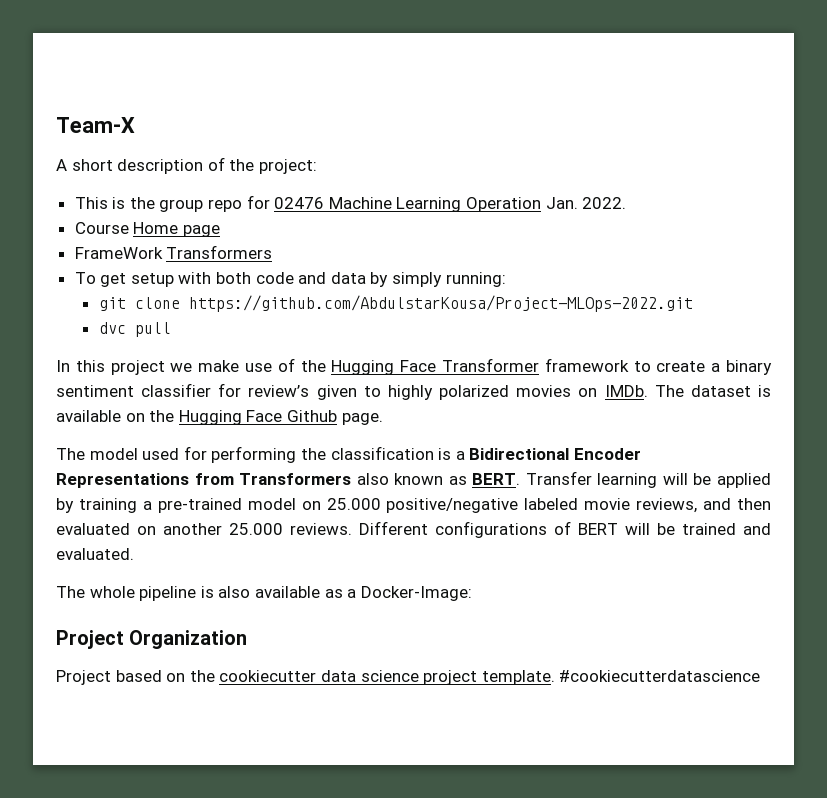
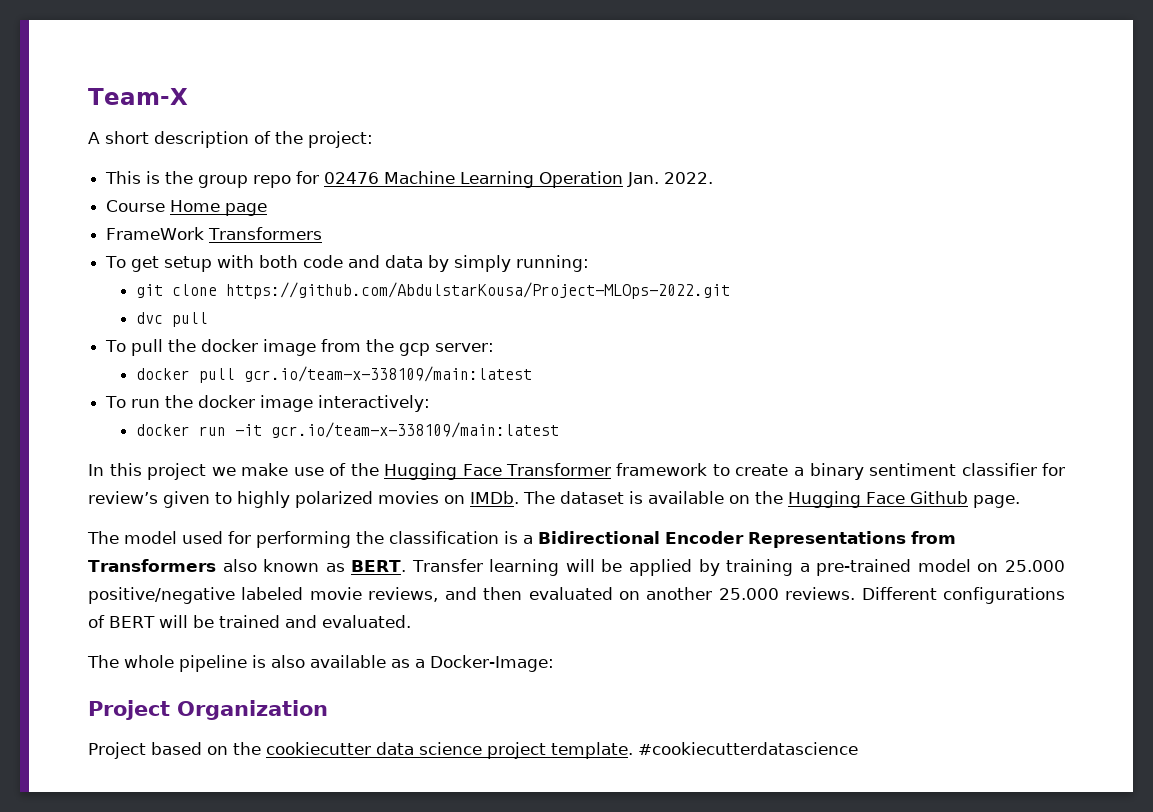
+ To pull the docker image from the gcp server:
+ docker pull gcr.io/team-x-338109/main:latest
+ To run the docker image interactively:
+ docker run -it gcr.io/team-x-338109/main:latest

